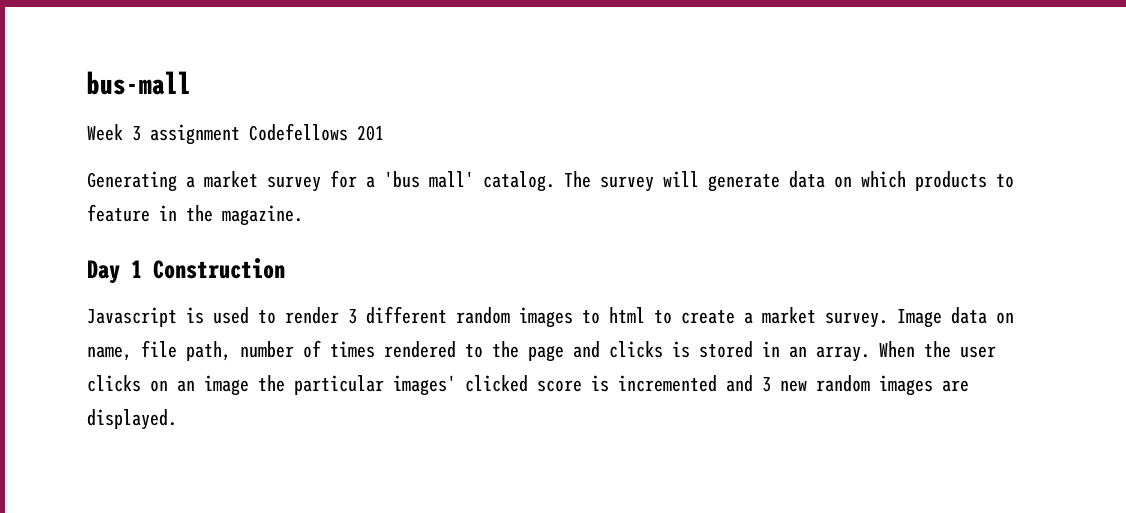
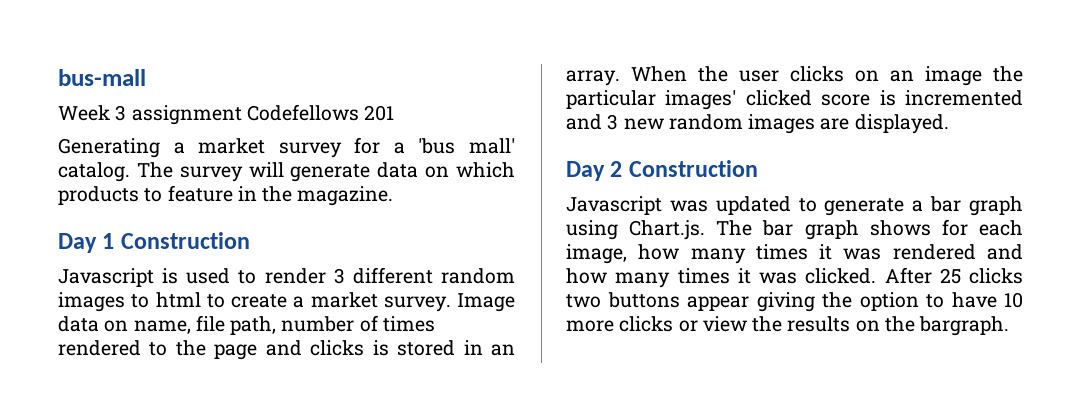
+ Day 2 Construction
+ Javascript was updated to generate a bar graph using Chart.js. The bar graph shows for each image, how many times it was rendered and how many times it was clicked. After 25 clicks two buttons appear giving the option to have 10 more clicks or view the results on the bargraph.

